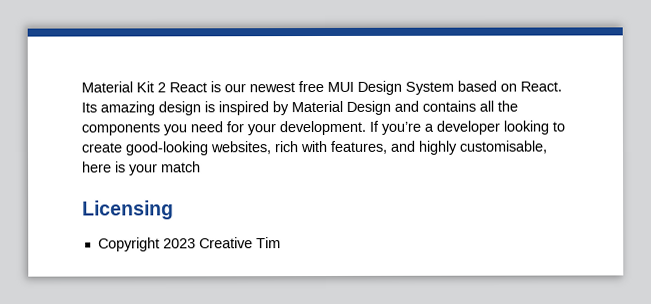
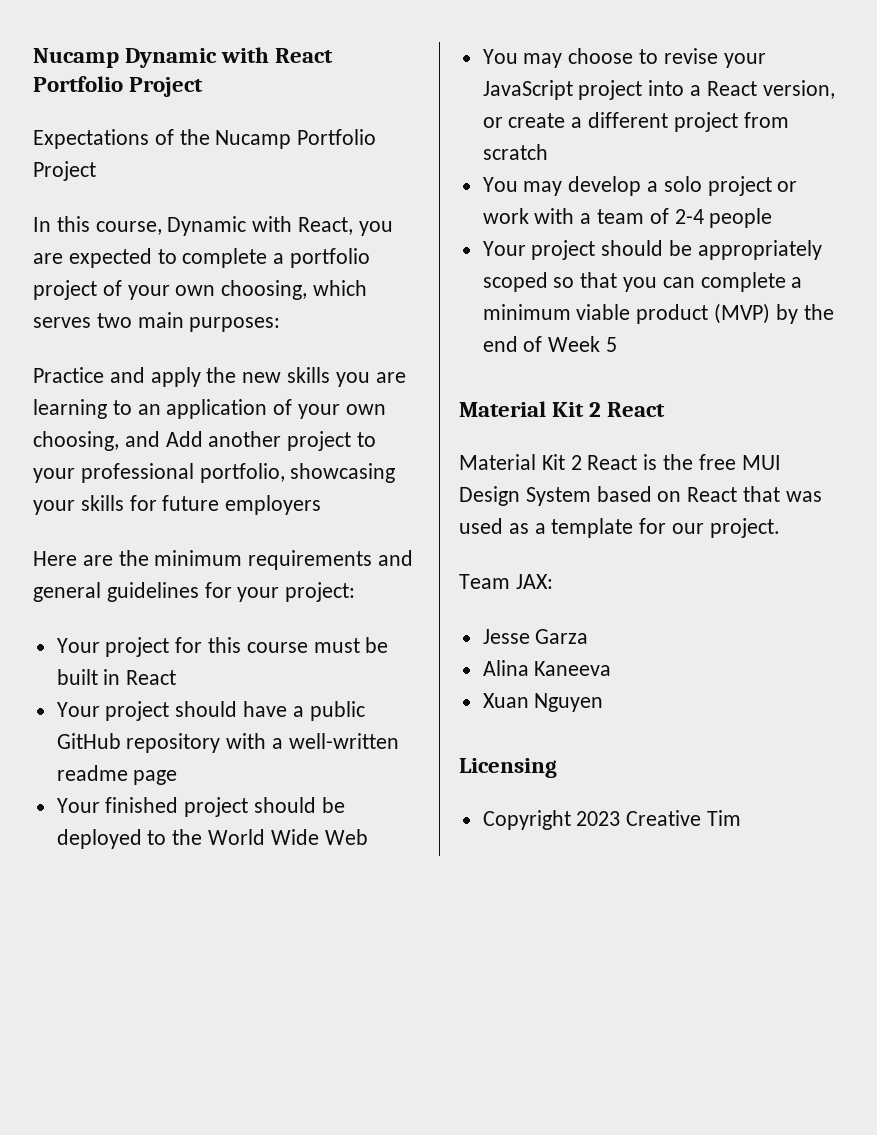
+ Nucamp Dynamic with React Portfolio Project
+ Expectations of the Nucamp Portfolio Project
+ In this course, Dynamic with React, you are expected to complete a portfolio project of your own choosing, which serves two main purposes:
+ Practice and apply the new skills you are learning to an application of your own choosing, and Add another project to your professional portfolio, showcasing your skills for future employers
+ Here are the minimum requirements and general guidelines for your project:
+ Your project for this course must be built in React
+ Your project should have a public GitHub repository with a well-written readme page
+ Your finished project should be deployed to the World Wide Web
+ You may choose to revise your JavaScript project into a React version, or create a different project from scratch
+ You may develop a solo project or work with a team of 2-4 people
+ Your project should be appropriately scoped so that you can complete a minimum viable product (MVP) by the end of Week 5
+ Material Kit 2 React
- Material Kit 2 React is our newest free MUI Design System based on React. Its amazing design is inspired by Material Design and contains all the components you need for your development. If you’re a developer looking to create good-looking websites, rich with features, and highly customisable, here is your match
+ Material Kit 2 React is the free MUI Design System based on React that was used as a template for our project.
+ Team JAX:
+ Jesse Garza
+ Alina Kaneeva
+ Xuan Nguyen

